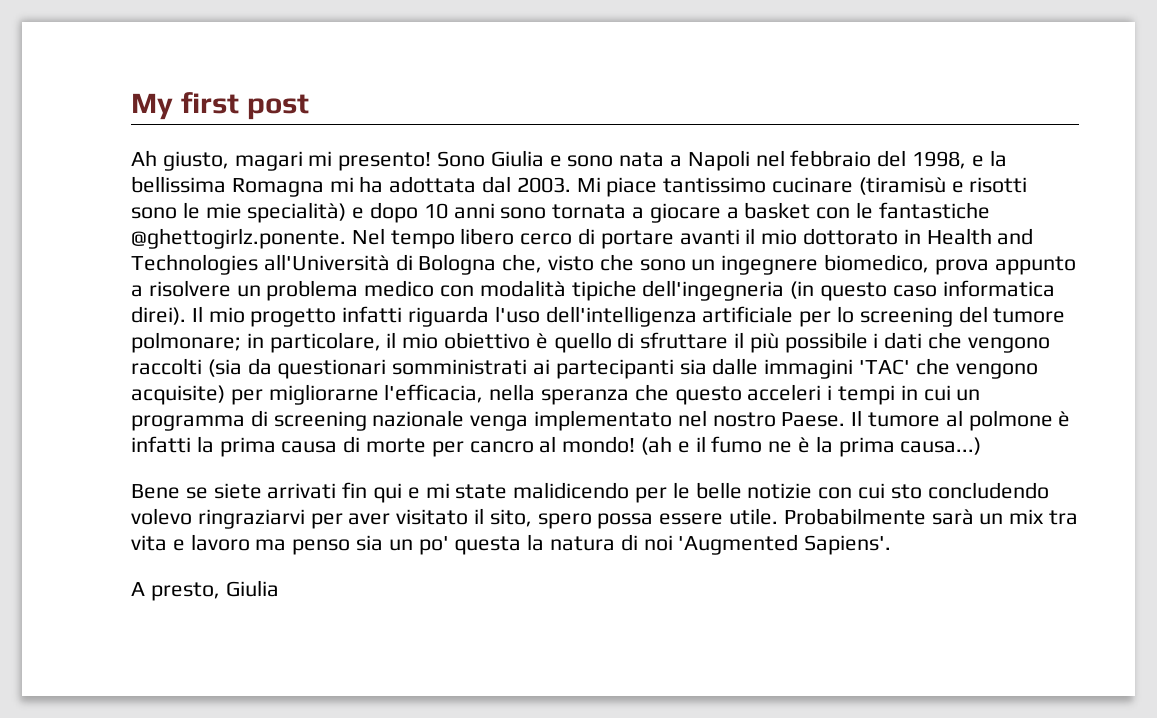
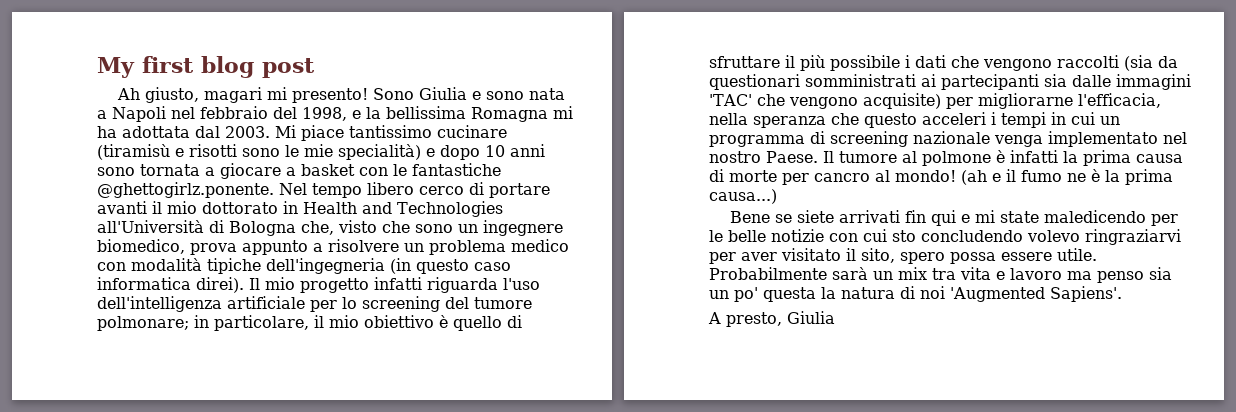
- My first post
+ My first blog post
- Bene se siete arrivati fin qui e mi state malidicendo per le belle notizie con cui sto concludendo volevo ringraziarvi per aver visitato il sito, spero possa essere utile.
+ Bene se siete arrivati fin qui e mi state maledicendo per le belle notizie con cui sto concludendo volevo ringraziarvi per aver visitato il sito, spero possa essere utile.

